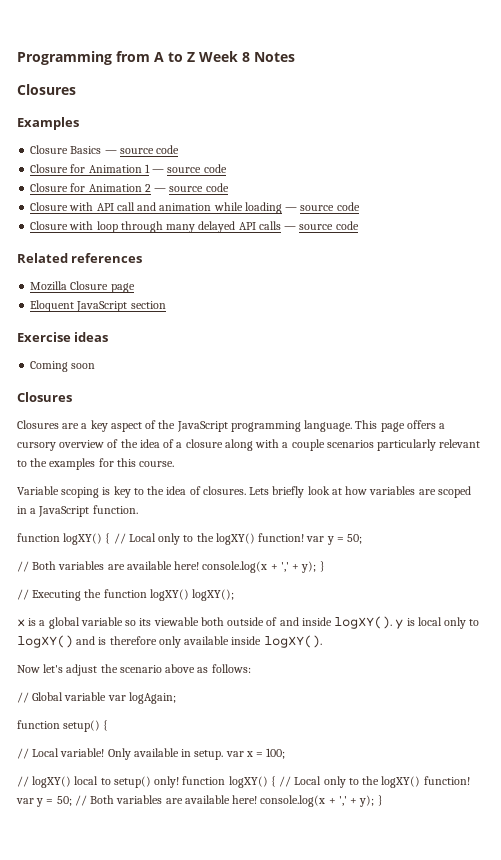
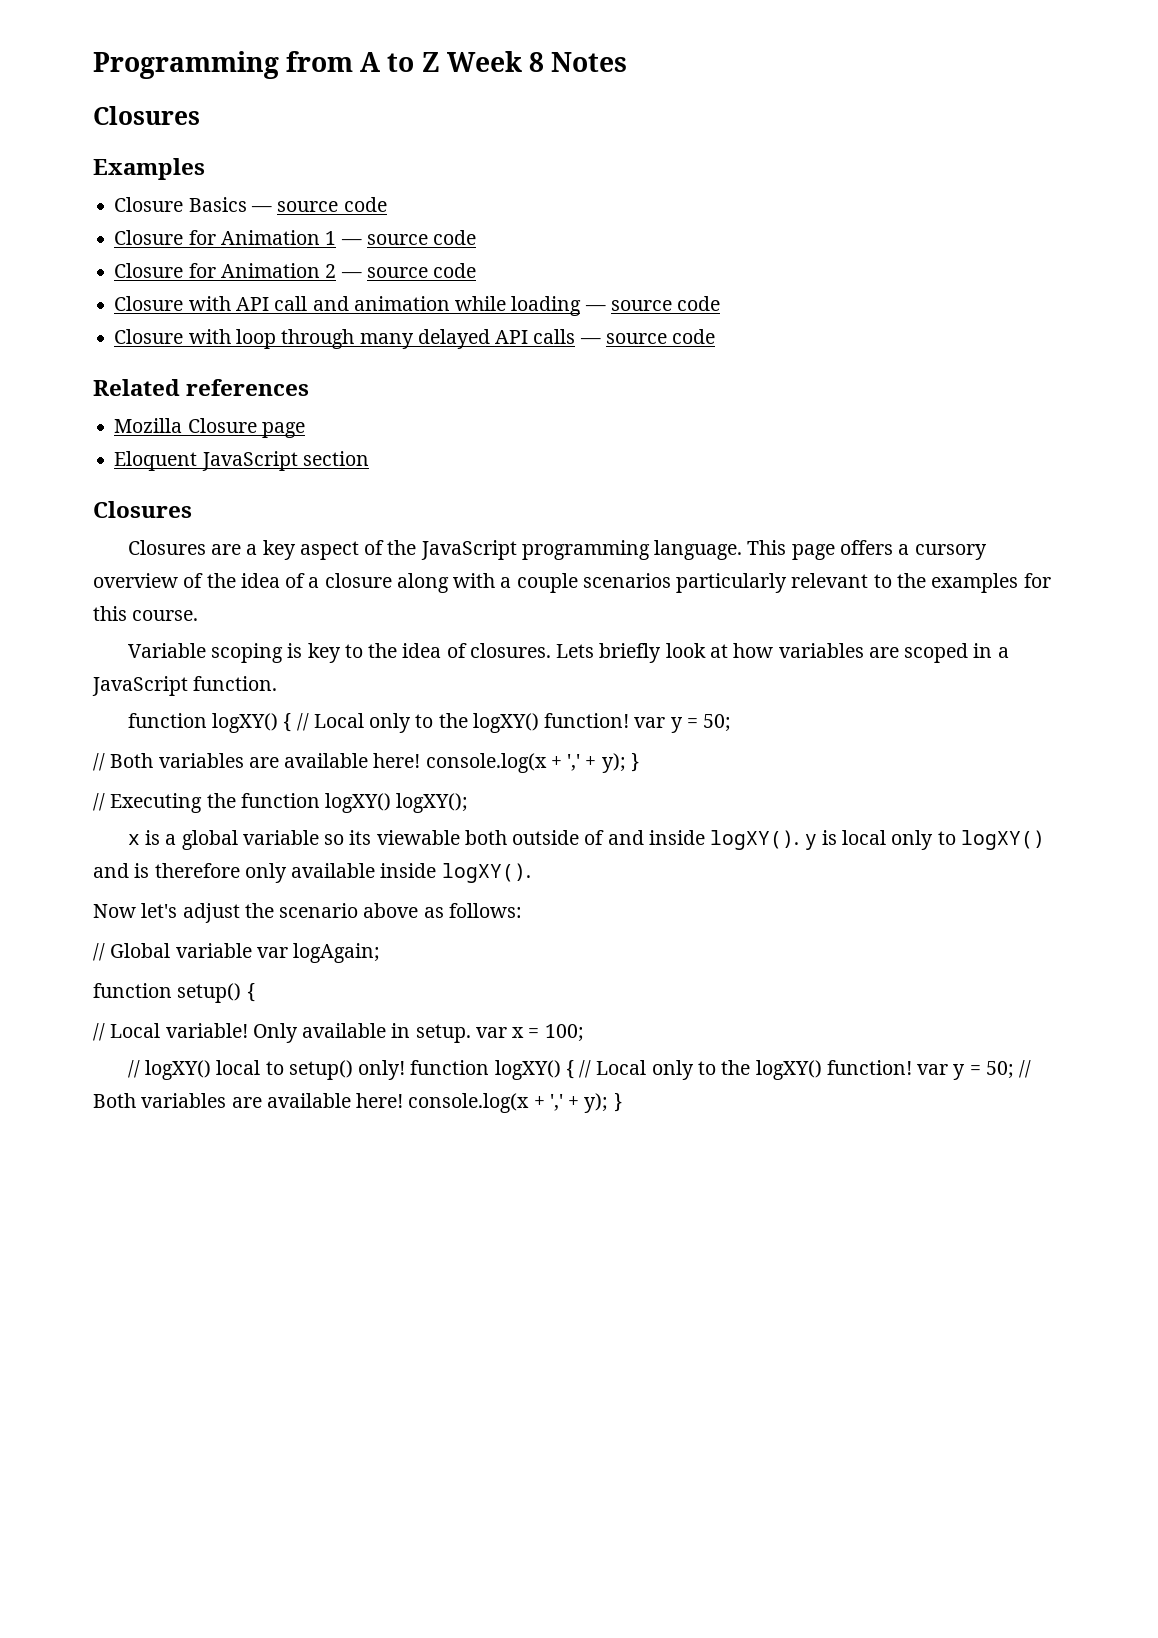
- Exercise ideas
- Coming soon

